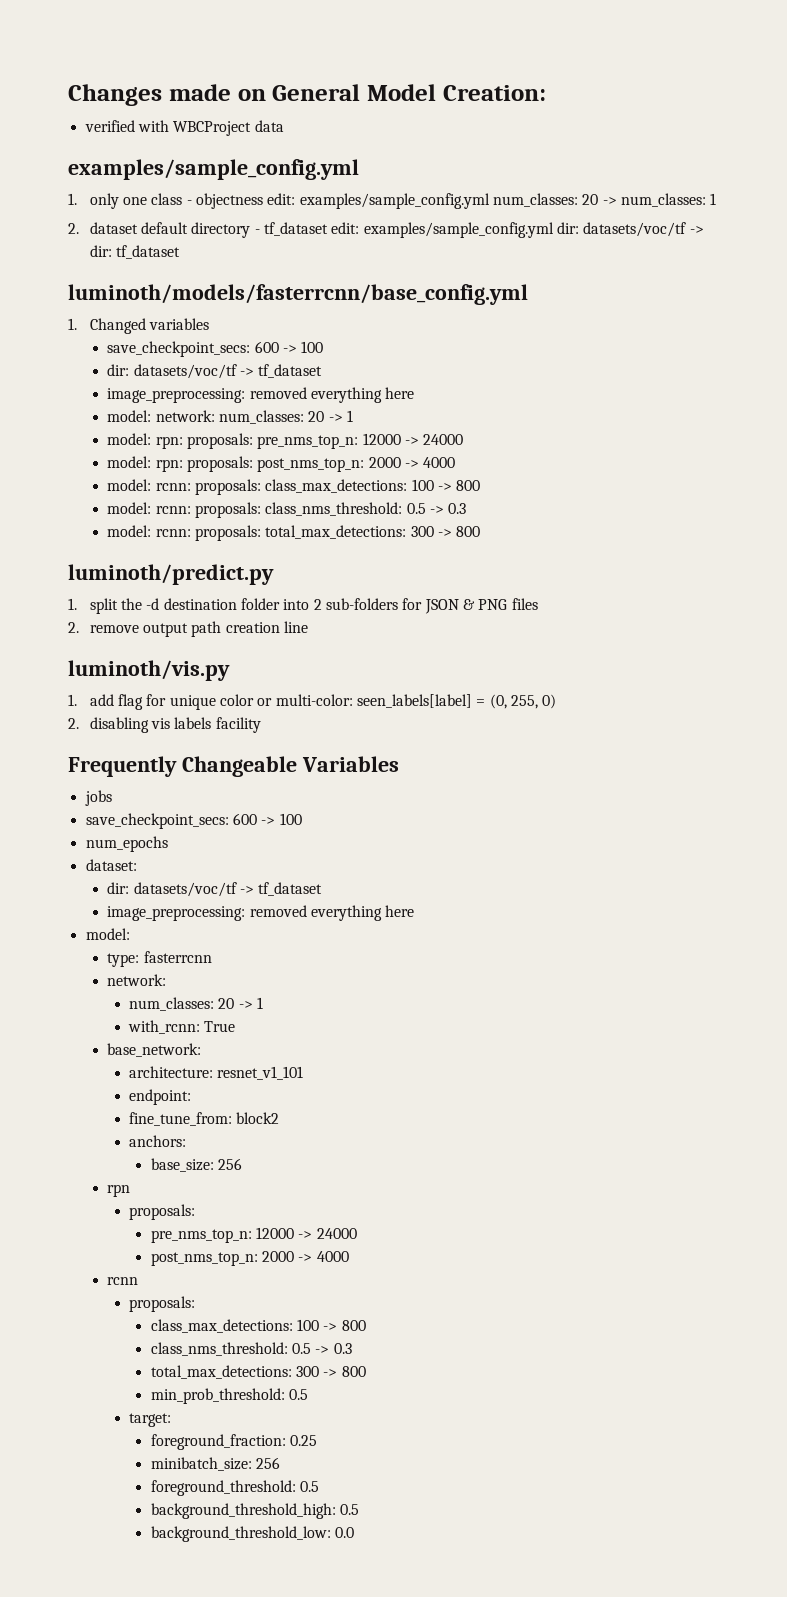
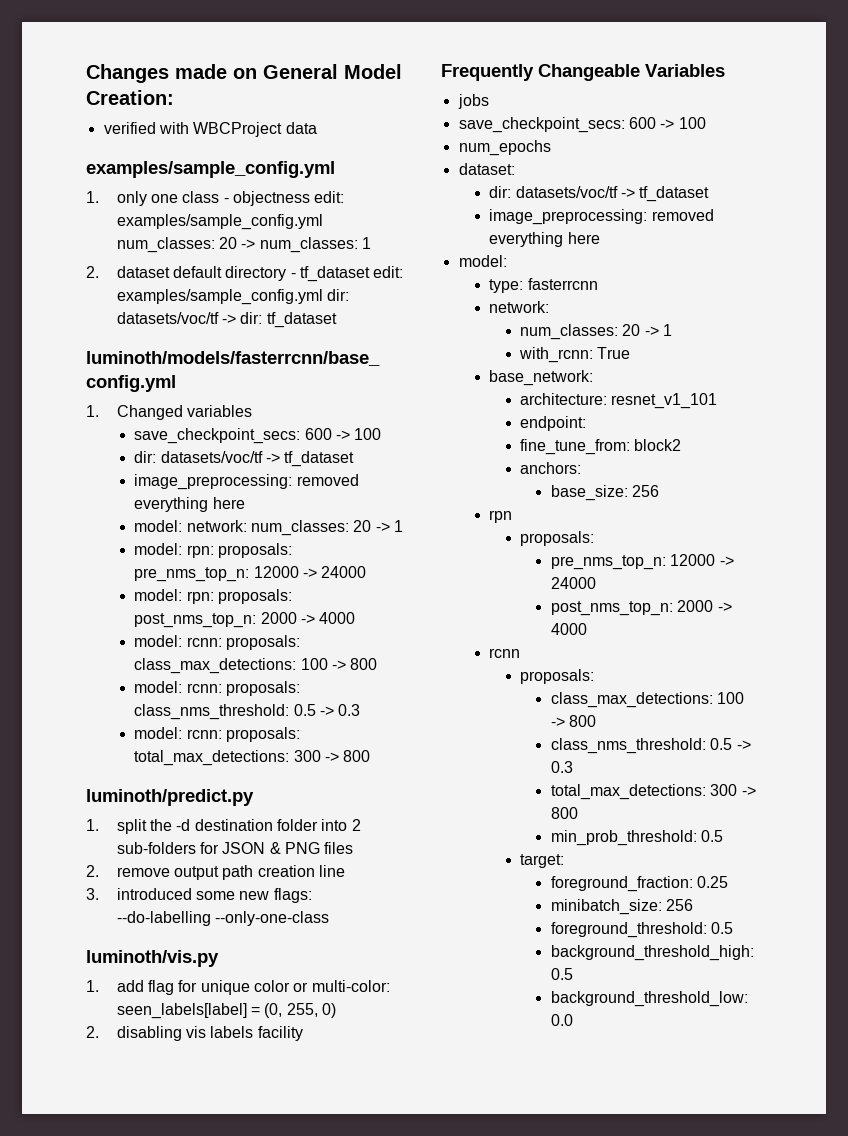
+ 3. introduced some new flags: --do-labelling --only-one-class

